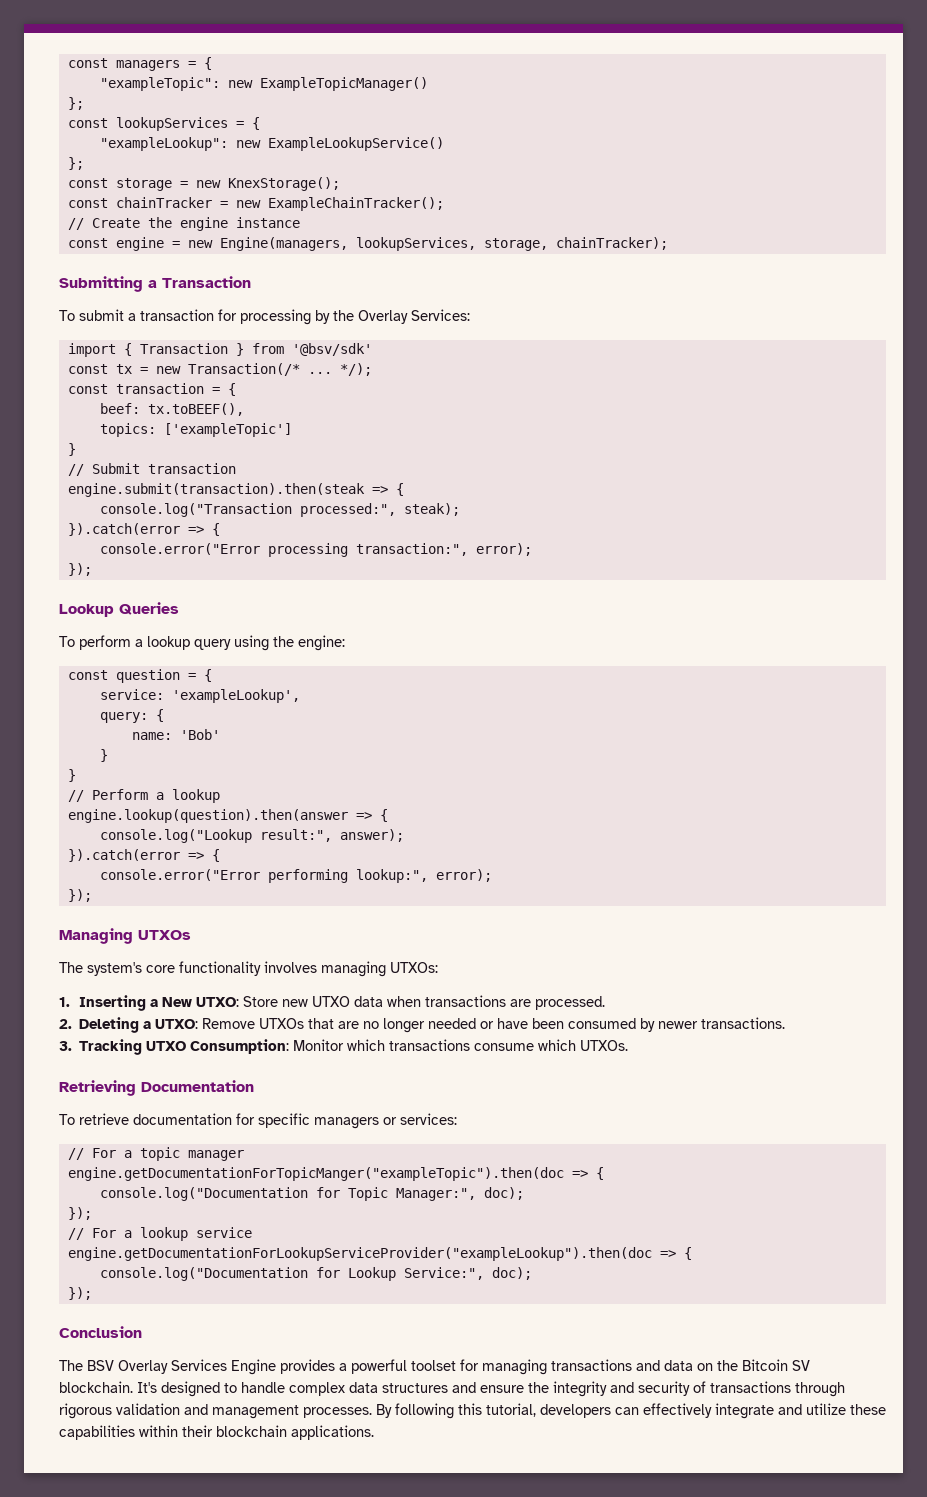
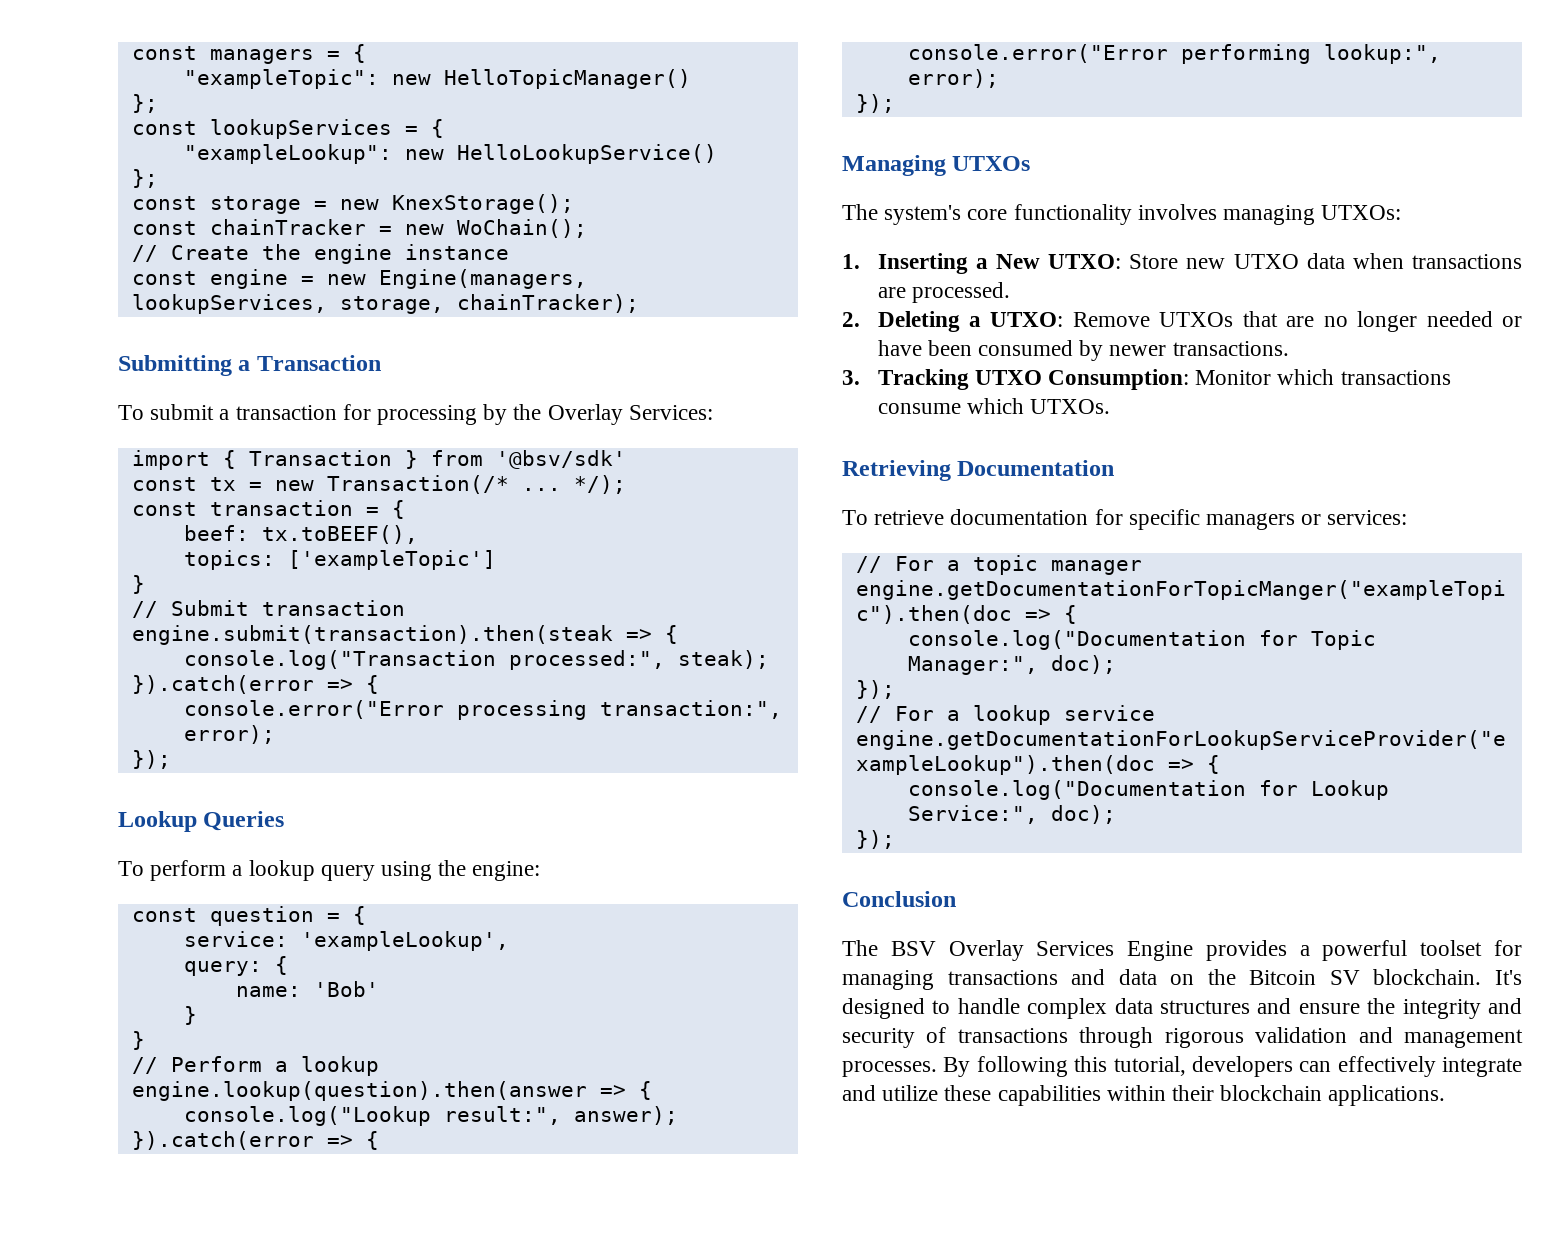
- "exampleTopic": new ExampleTopicManager()
+ "exampleTopic": new HelloTopicManager()
- "exampleLookup": new ExampleLookupService()
+ "exampleLookup": new HelloLookupService()
- const chainTracker = new ExampleChainTracker();
+ const chainTracker = new WoChain();

